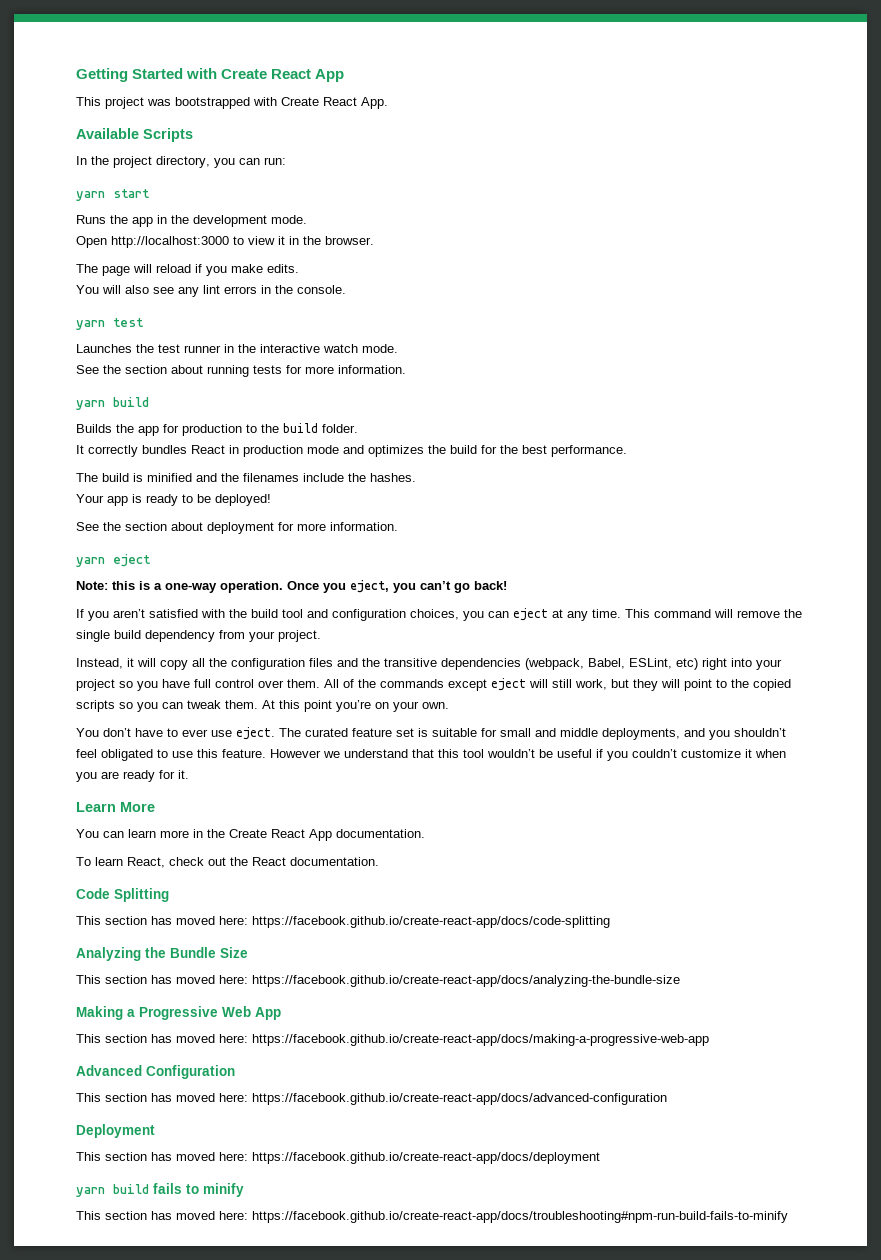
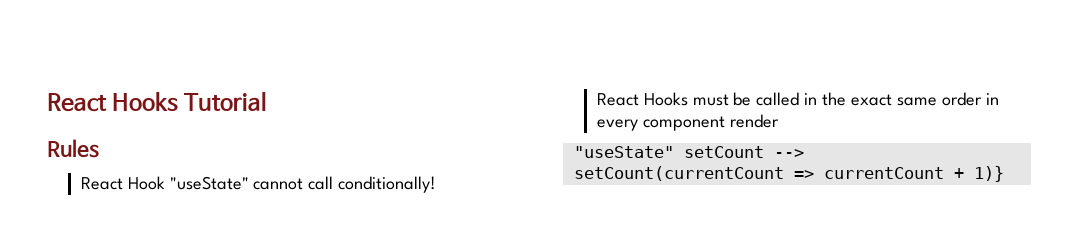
- Getting Started with Create React App
- This project was bootstrapped with Create React App.
- Available Scripts
- In the project directory, you can run:
- yarn start
- Runs the app in the development mode.
- Open http://localhost:3000 to view it in the browser.
- The page will reload if you make edits.
- You will also see any lint errors in the console.
- yarn test
- Launches the test runner in the interactive watch mode.
- See the section about running tests for more information.
- yarn build
- Builds the app for production to the build folder.
- It correctly bundles React in production mode and optimizes the build for the best performance.
- The build is minified and the filenames include the hashes.
- Your app is ready to be deployed!
- See the section about deployment for more information.
- yarn eject
- Note: this is a one-way operation. Once you eject, you can’t go back!
- If you aren’t satisfied with the build tool and configuration choices, you can eject at any time. This command will remove the single build dependency from your project.
- Instead, it will copy all the configuration files and the transitive dependencies (webpack, Babel, ESLint, etc) right into your project so you have full control over them. All of the commands except eject will still work, but they will point to the copied scripts so you can tweak them. At this point you’re on your own.
- You don’t have to ever use eject. The curated feature set is suitable for small and middle deployments, and you shouldn’t feel obligated to use this feature. However we understand that this tool wouldn’t be useful if you couldn’t customize it when you are ready for it.
- Learn More
- You can learn more in the Create React App documentation.
- To learn React, check out the React documentation.
- Code Splitting
- This section has moved here: https://facebook.github.io/create-react-app/docs/code-splitting
- Analyzing the Bundle Size
- This section has moved here: https://facebook.github.io/create-react-app/docs/analyzing-the-bundle-size
- Making a Progressive Web App
- This section has moved here: https://facebook.github.io/create-react-app/docs/making-a-progressive-web-app
- Advanced Configuration
- This section has moved here: https://facebook.github.io/create-react-app/docs/advanced-configuration
- Deployment
- This section has moved here: https://facebook.github.io/create-react-app/docs/deployment
- yarn build fails to minify
- This section has moved here: https://facebook.github.io/create-react-app/docs/troubleshooting#npm-run-build-fails-to-minify
+ React Hooks Tutorial
+ Rules
+ React Hook "useState" cannot call conditionally!
+ React Hooks must be called in the exact same order in every component render
+ "useState" setCount --> setCount(currentCount => currentCount + 1)}

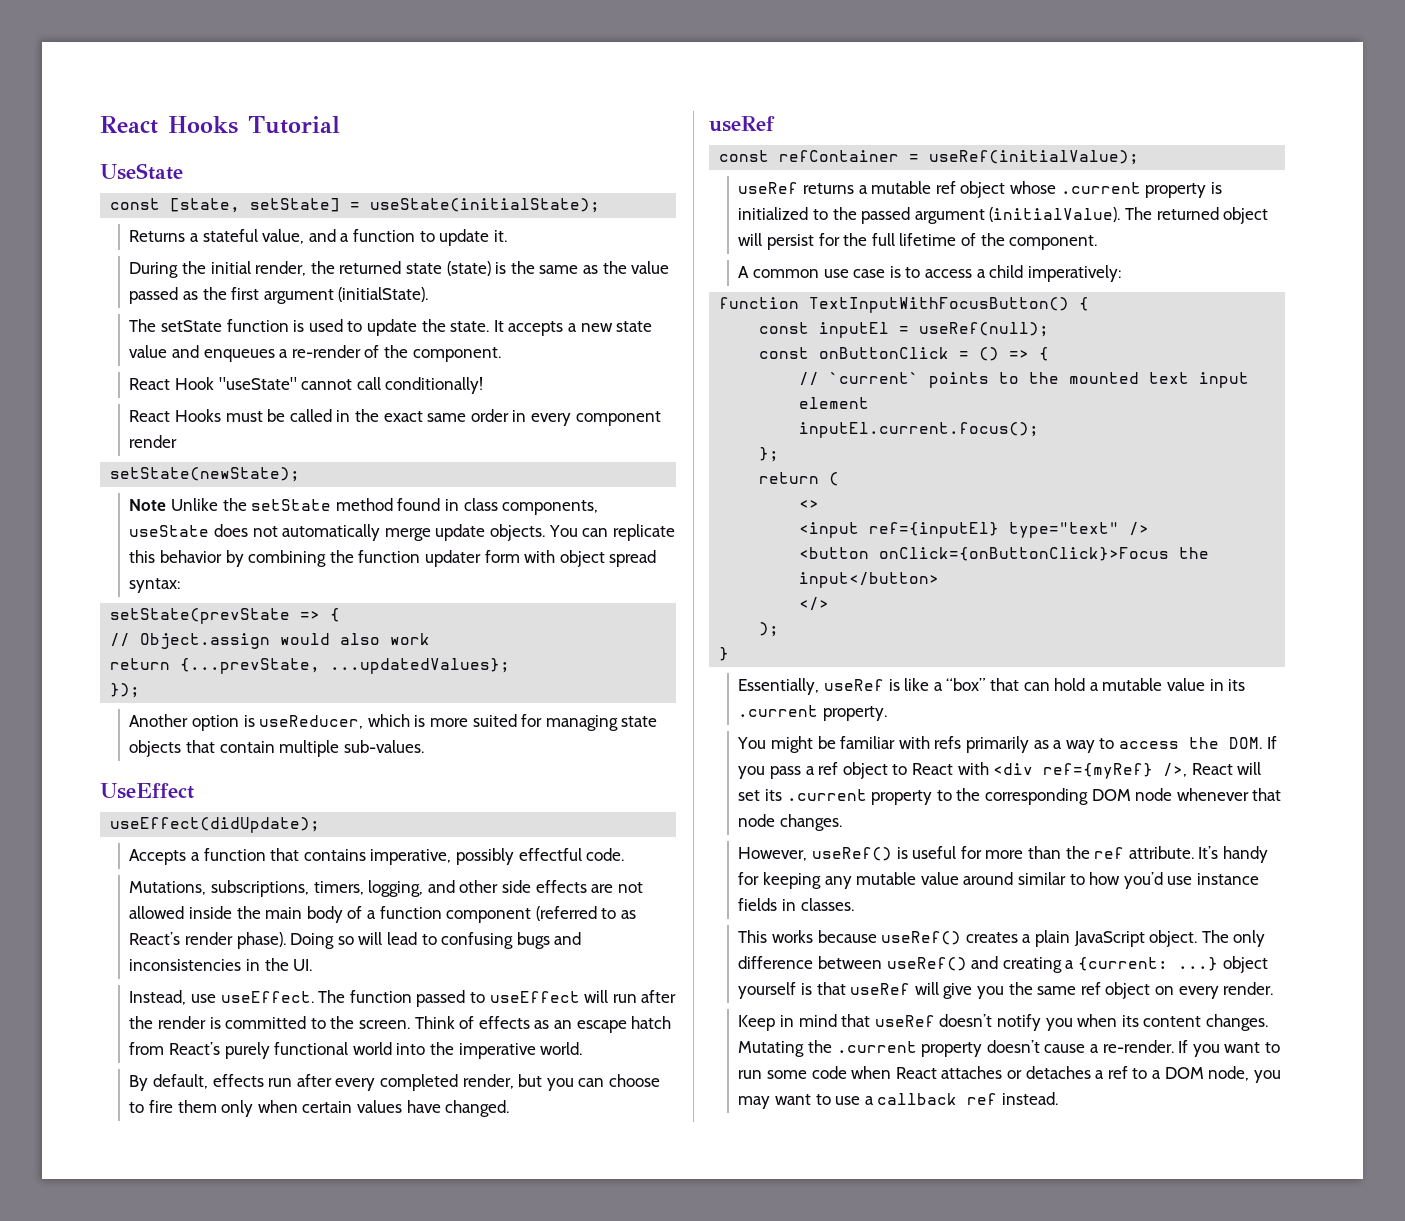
- Rules
+ UseState
+ const [state, setState] = useState(initialState);
+ Returns a stateful value, and a function to update it.
+ During the initial render, the returned state (state) is the same as the value passed as the first argument (initialState).
+ The setState function is used to update the state. It accepts a new state value and enqueues a re-render of the component.
- "useState" setCount --> setCount(currentCount => currentCount + 1)}
+ setState(newState);
+ Note Unlike the setState method found in class components, useState does not automatically merge update objects. You can replicate this behavior by combining the function updater form with object spread syntax:
+ setState(prevState => {
+ // Object.assign would also work
+ return {...prevState, ...updatedValues};
+ });
+ Another option is useReducer, which is more suited for managing state objects that contain multiple sub-values.
+ UseEffect
+ useEffect(didUpdate);
+ Accepts a function that contains imperative, possibly effectful code.
+ Mutations, subscriptions, timers, logging, and other side effects are not allowed inside the main body of a function component (referred to as React’s render phase). Doing so will lead to confusing bugs and inconsistencies in the UI.
+ Instead, use useEffect. The function passed to useEffect will run after the render is committed to the screen. Think of effects as an escape hatch from React’s purely functional world into the imperative world.
+ By default, effects run after every completed render, but you can choose to fire them only when certain values have changed.
+ useRef
+ const refContainer = useRef(initialValue);
+ useRef returns a mutable ref object whose .current property is initialized to the passed argument (initialValue). The returned object will persist for the full lifetime of the component.
+ A common use case is to access a child imperatively:
+ function TextInputWithFocusButton() {
+ const inputEl = useRef(null);
+ const onButtonClick = () => {
+ // `current` points to the mounted text input element
+ inputEl.current.focus();
+ };
+ return (
+ <>
+ <input ref={inputEl} type="text" />
+ <button onClick={onButtonClick}>Focus the input</button>
+ </>
+ );
+ }
+ Essentially, useRef is like a “box” that can hold a mutable value in its .current property.
+ You might be familiar with refs primarily as a way to access the DOM. If you pass a ref object to React with <div ref={myRef} />, React will set its .current property to the corresponding DOM node whenever that node changes.
+ However, useRef() is useful for more than the ref attribute. It’s handy for keeping any mutable value around similar to how you’d use instance fields in classes.
+ This works because useRef() creates a plain JavaScript object. The only difference between useRef() and creating a {current: ...} object yourself is that useRef will give you the same ref object on every render.
+ Keep in mind that useRef doesn’t notify you when its content changes. Mutating the .current property doesn’t cause a re-render. If you want to run some code when React attaches or detaches a ref to a DOM node, you may want to use a callback ref instead.

